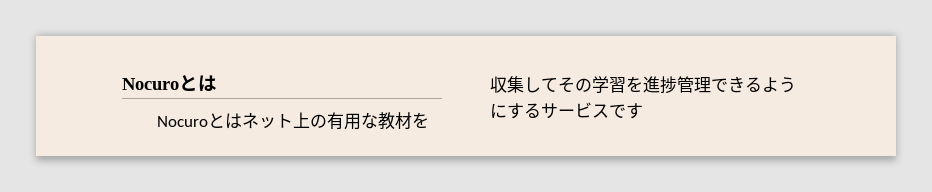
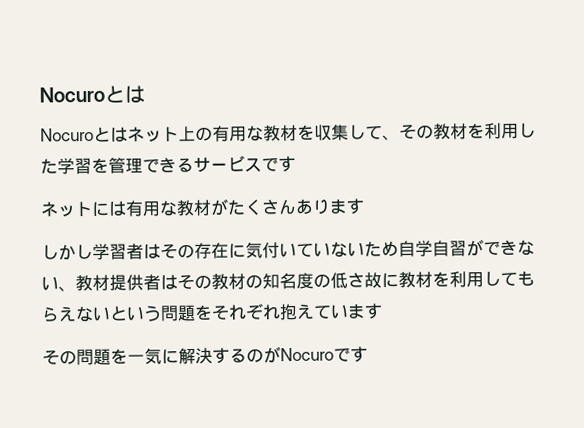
- Nocuroとはネット上の有用な教材を収集してその学習を進捗管理できるようにするサービスです
+ Nocuroとはネット上の有用な教材を収集して、その教材を利用した学習を管理できるサービスです
+ ネットには有用な教材がたくさんあります
+ しかし学習者はその存在に気付いていないため自学自習ができない、教材提供者はその教材の知名度の低さ故に教材を利用してもらえないという問題をそれぞれ抱えています
+ その問題を一気に解決するのがNocuroです

